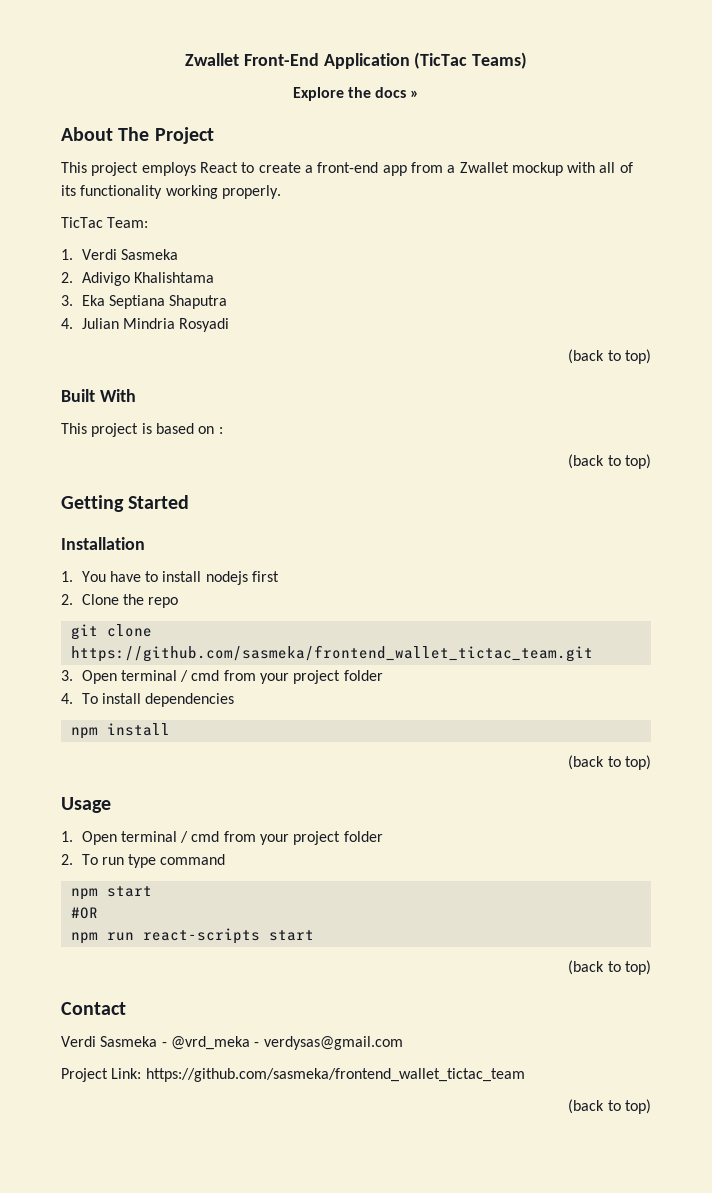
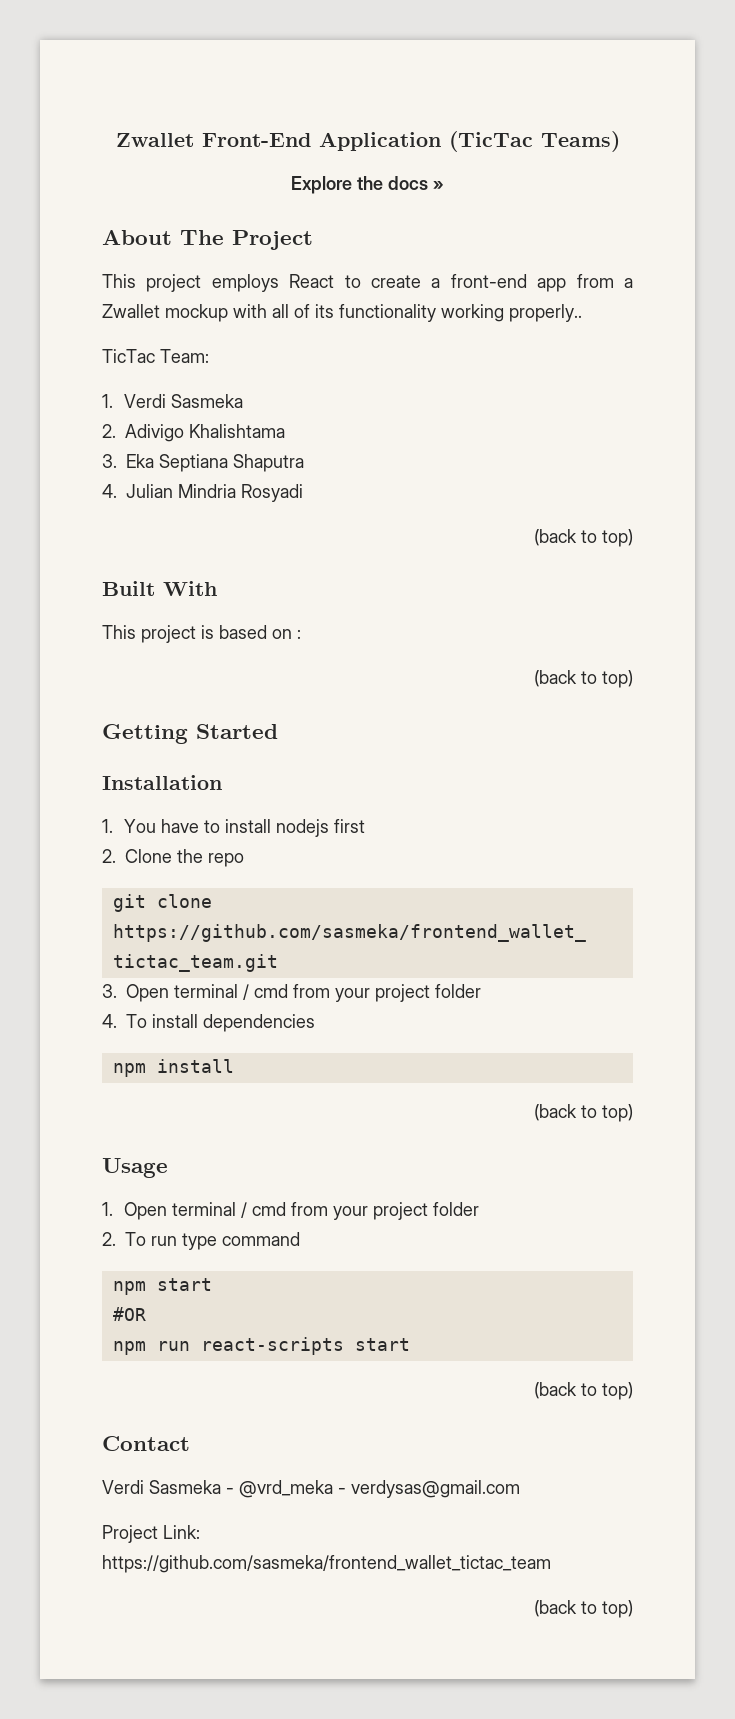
- This project employs React to create a front-end app from a Zwallet mockup with all of its functionality working properly.
+ This project employs React to create a front-end app from a Zwallet mockup with all of its functionality working properly..

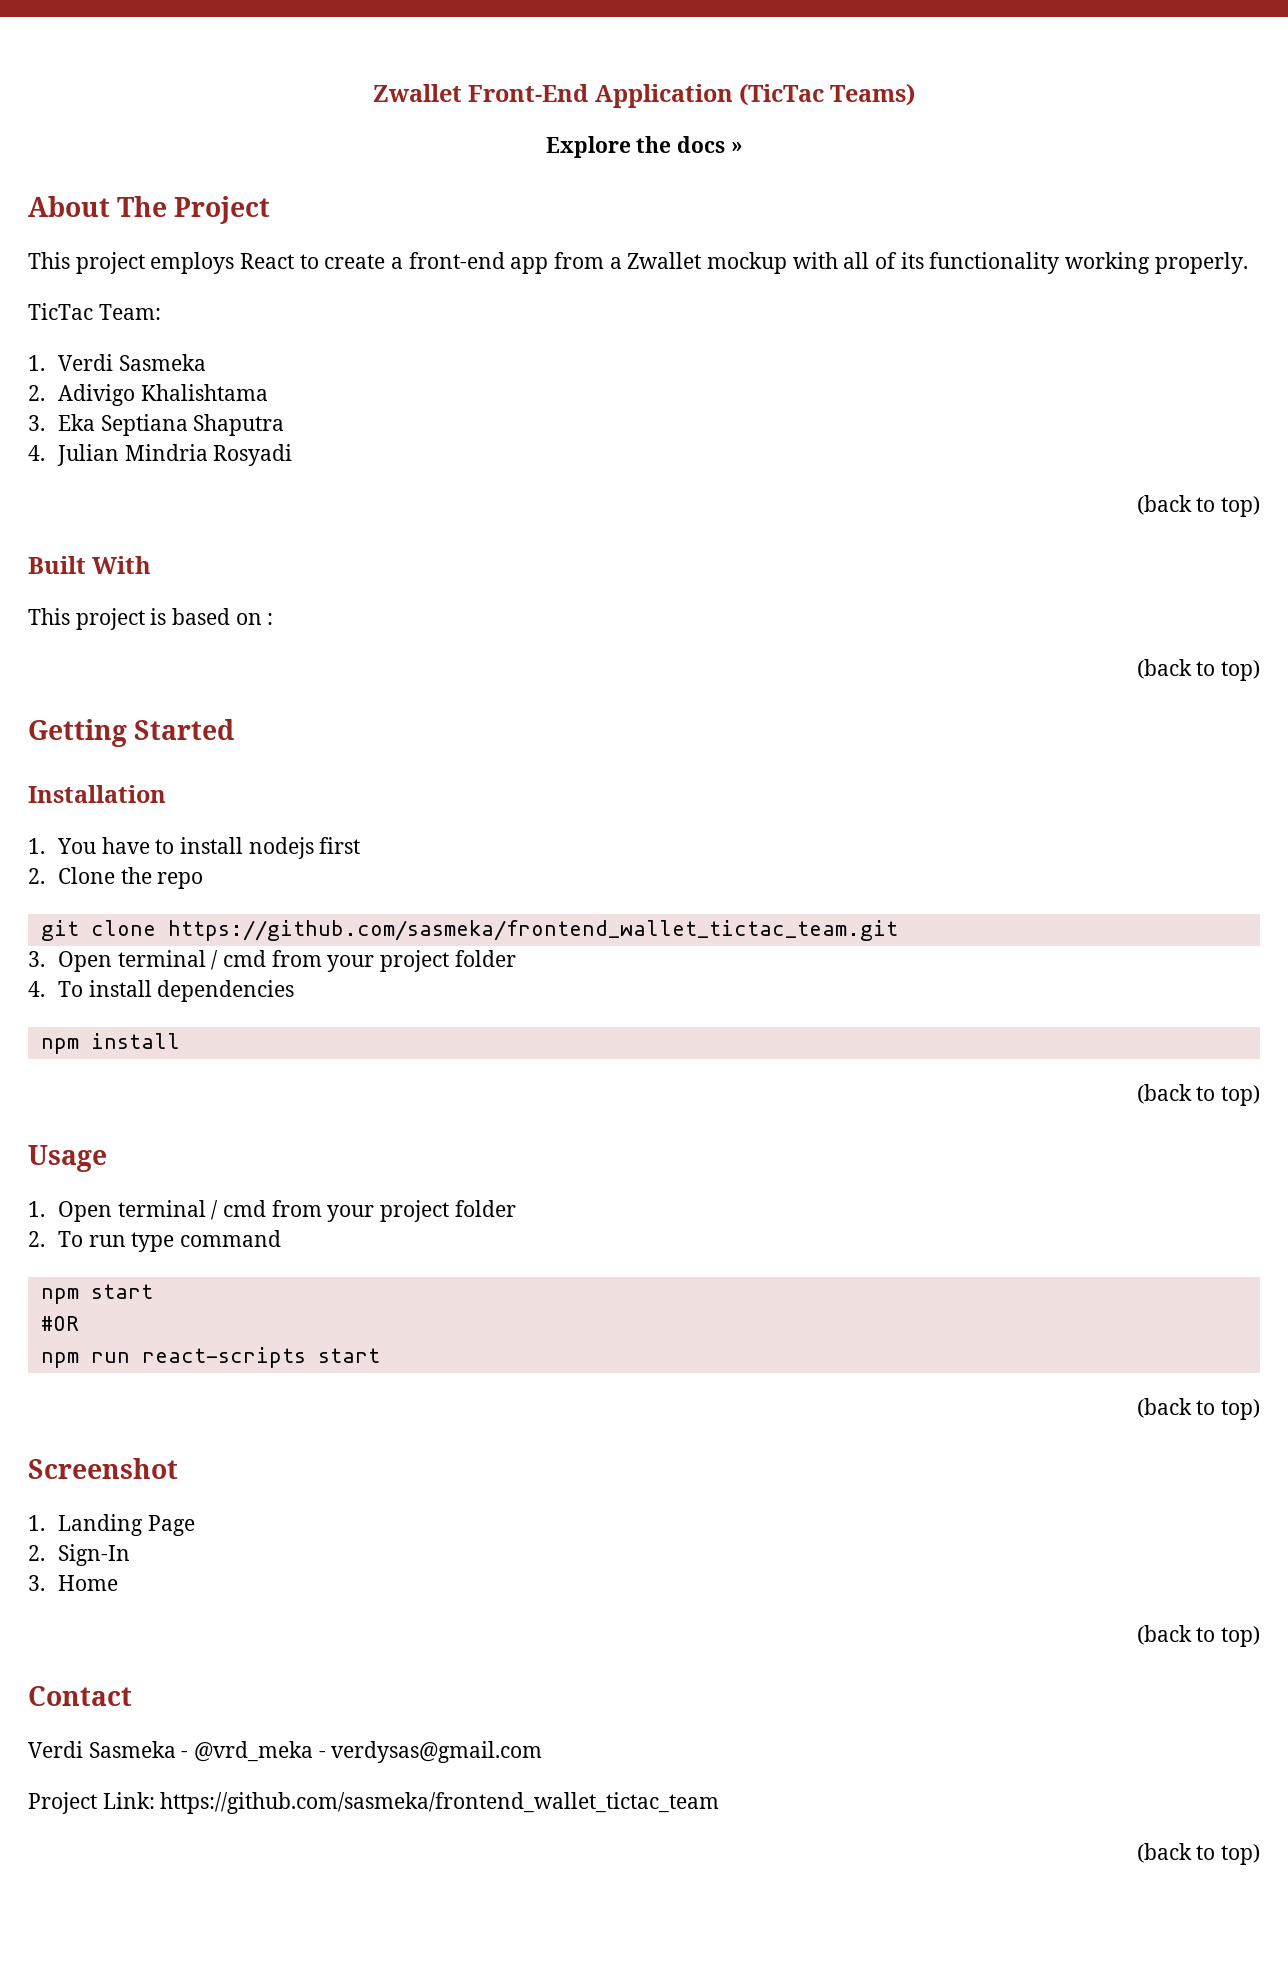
- This project employs React to create a front-end app from a Zwallet mockup with all of its functionality working properly..
+ This project employs React to create a front-end app from a Zwallet mockup with all of its functionality working properly.
+ Screenshot
+ 1. Landing Page
+ 2. Sign-In
+ 3. Home
+ (back to top)

